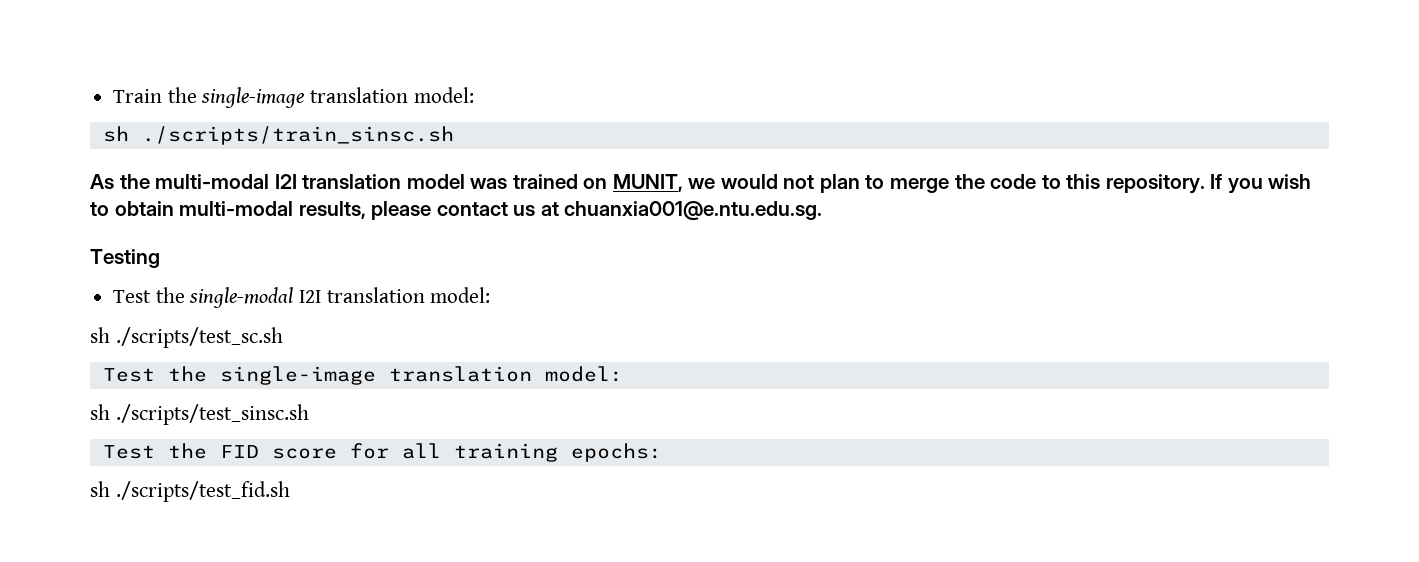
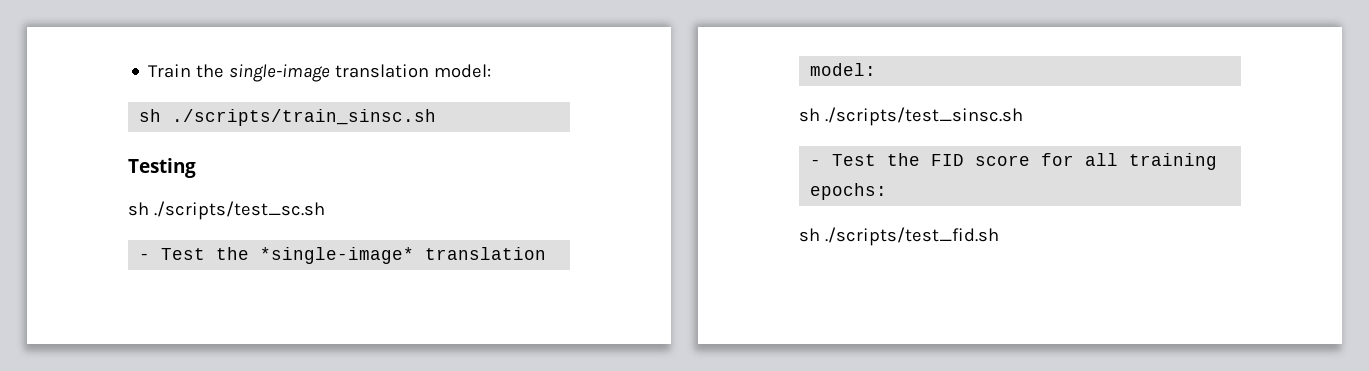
- As the multi-modal I2I translation model was trained on MUNIT, we would not plan to merge the code to this repository. If you wish to obtain multi-modal results, please contact us at chuanxia001@e.ntu.edu.sg.
  Testing
- Test the single-modal I2I translation model:
- Test the single-image translation model:
+ - Test the *single-image* translation model:
- Test the FID score for all training epochs:
+ - Test the FID score for all training epochs:

